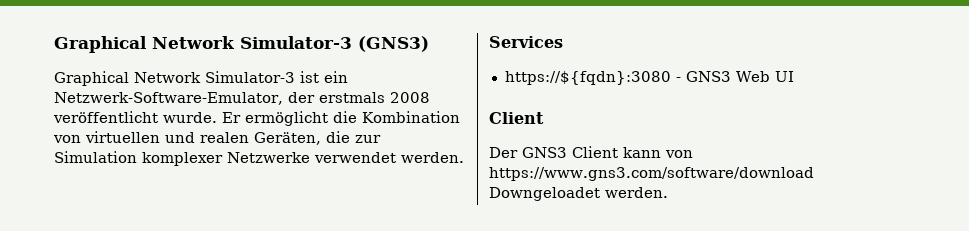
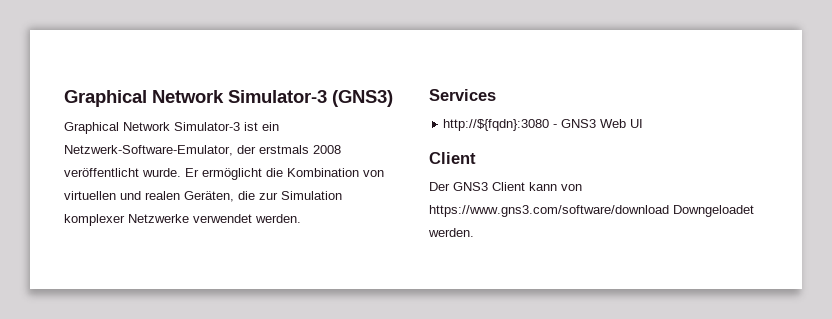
- https://${fqdn}:3080 - GNS3 Web UI
+ http://${fqdn}:3080 - GNS3 Web UI

